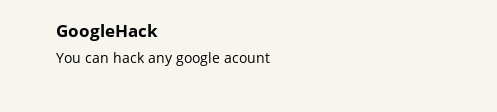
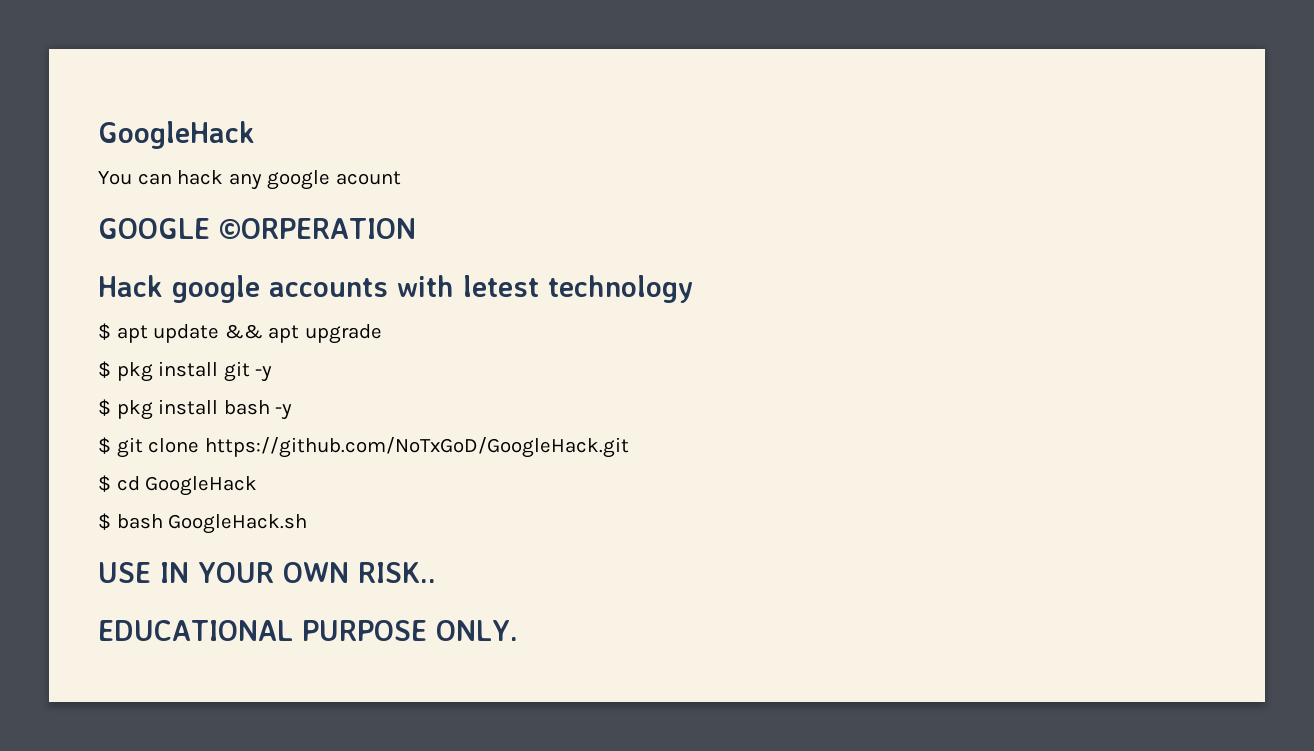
+ GOOGLE ©ORPERATION
+ Hack google accounts with letest technology
+ $ apt update && apt upgrade
+ $ pkg install git -y
+ $ pkg install bash -y
+ $ git clone https://github.com/NoTxGoD/GoogleHack.git
+ $ cd GoogleHack
+ $ bash GoogleHack.sh
+ USE IN YOUR OWN RISK..
+ EDUCATIONAL PURPOSE ONLY.

